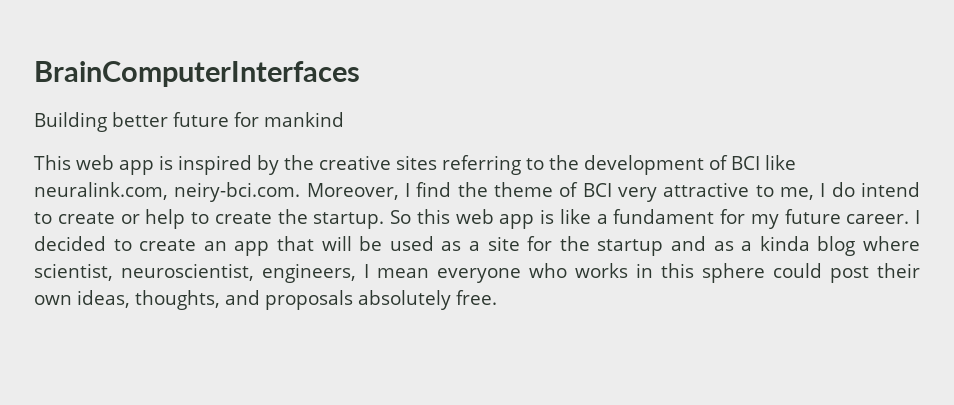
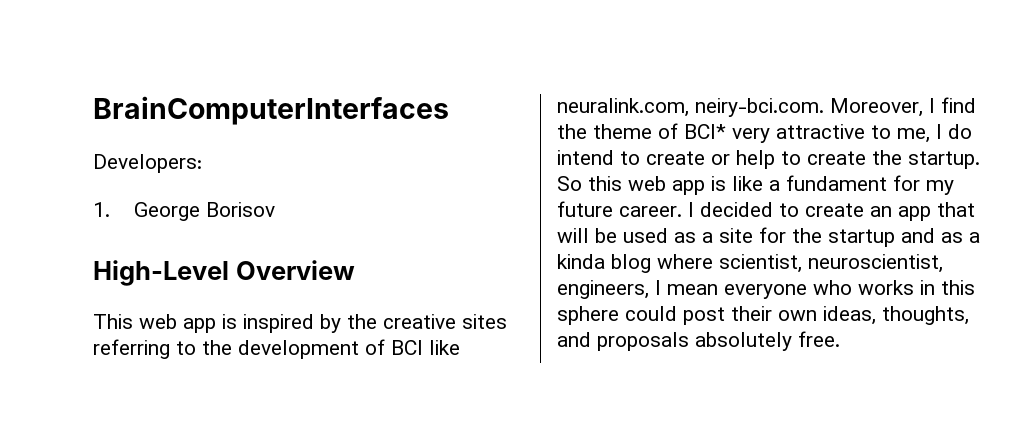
- Building better future for mankind
+ Developers:
+ 1. George Borisov
+ High-Level Overview
- This web app is inspired by the creative sites referring to the development of BCI like neuralink.com, neiry-bci.com. Moreover, I find the theme of BCI very attractive to me, I do intend to create or help to create the startup.
+ This web app is inspired by the creative sites referring to the development of BCI like neuralink.com, neiry-bci.com. Moreover, I find the theme of BCI* very attractive to me, I do intend to create or help to create the startup.

